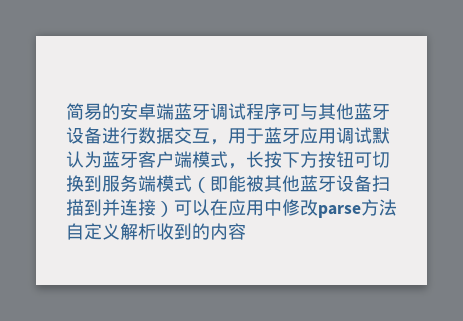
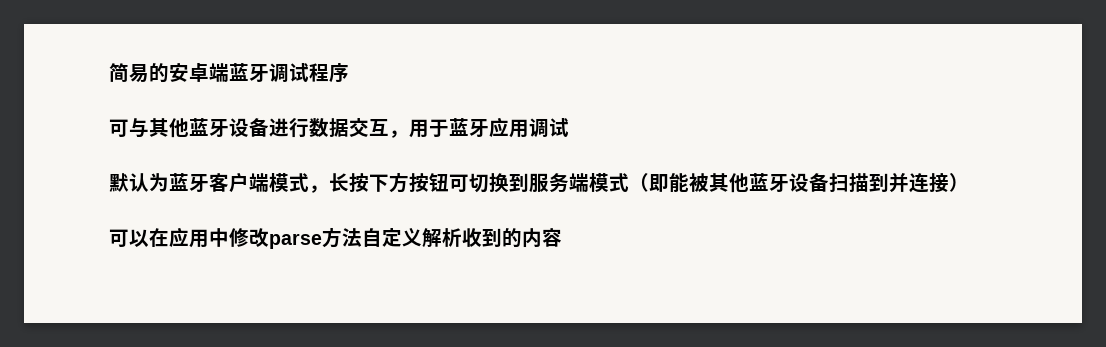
- 简易的安卓端蓝牙调试程序可与其他蓝牙设备进行数据交互，用于蓝牙应用调试默认为蓝牙客户端模式，长按下方按钮可切换到服务端模式（即能被其他蓝牙设备扫描到并连接）可以在应用中修改parse方法自定义解析收到的内容
+ 简易的安卓端蓝牙调试程序
+ 可与其他蓝牙设备进行数据交互，用于蓝牙应用调试
+ 默认为蓝牙客户端模式，长按下方按钮可切换到服务端模式（即能被其他蓝牙设备扫描到并连接）
+ 可以在应用中修改parse方法自定义解析收到的内容

